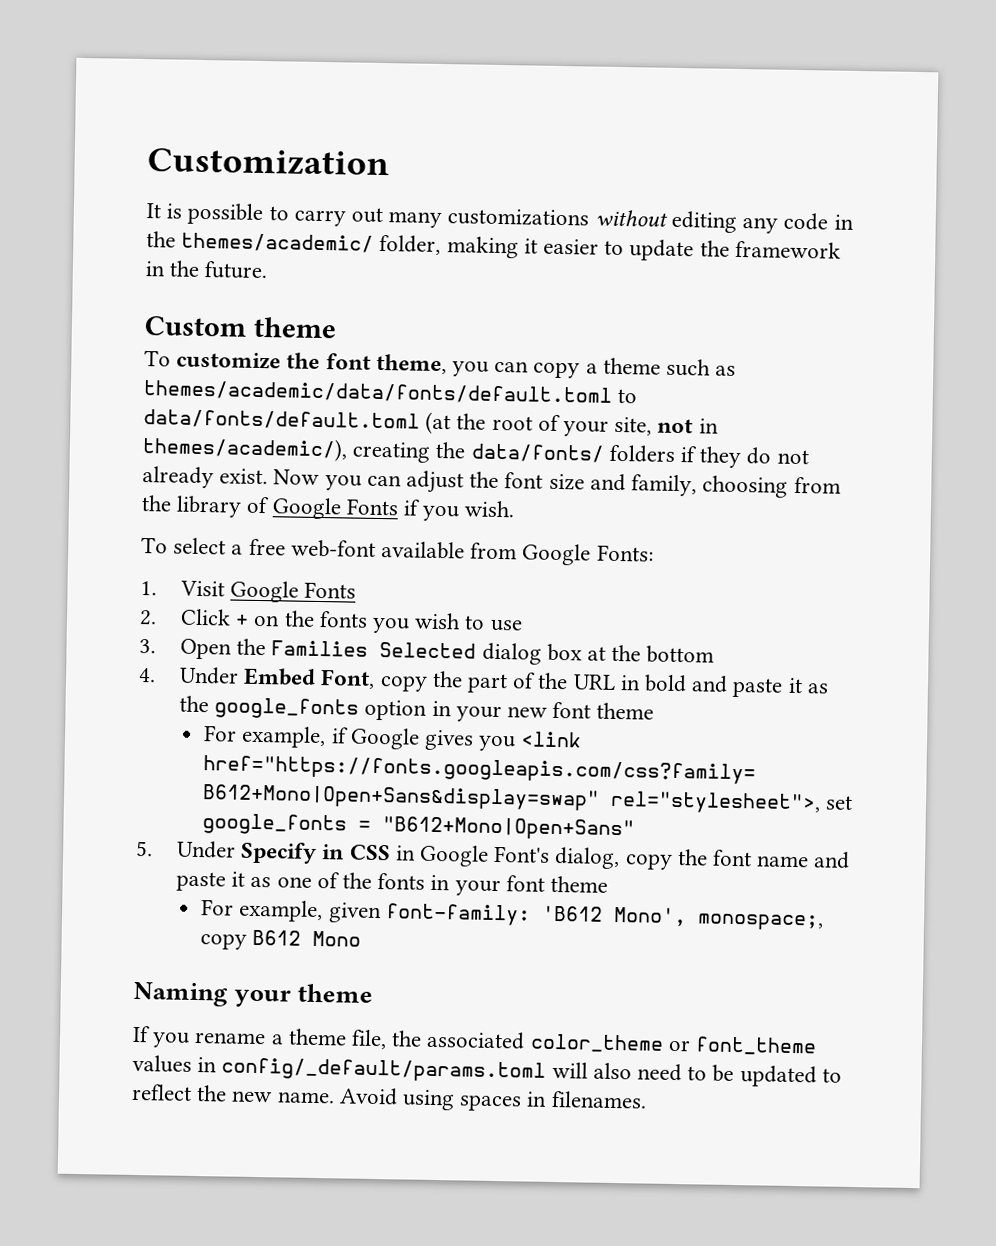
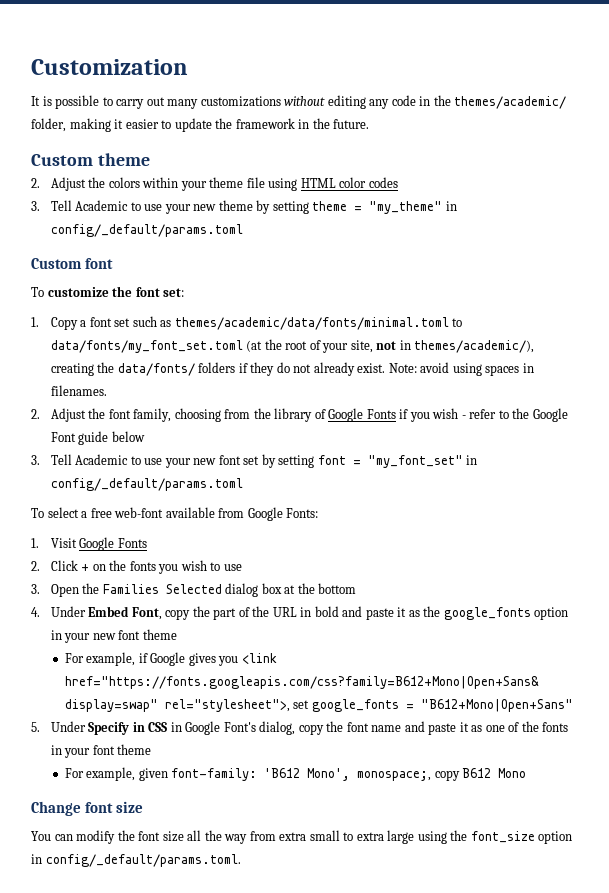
- To customize the font theme, you can copy a theme such as themes/academic/data/fonts/default.toml to data/fonts/default.toml (at the root of your site, not in themes/academic/), creating the data/fonts/ folders if they do not already exist.
+ 2. Adjust the colors within your theme file using HTML color codes
+ 3. Tell Academic to use your new theme by setting theme = "my_theme" in config/_default/params.toml
+ Custom font
+ To customize the font set:
+ 1. Copy a font set such as themes/academic/data/fonts/minimal.toml to data/fonts/my_font_set.toml (at the root of your site, not in themes/academic/), creating the data/fonts/ folders if they do not already exist.
- Now you can adjust the font size and family, choosing from the library of Google Fonts if you wish.
+ Note: avoid using spaces in filenames.
+ 2. Adjust the font family, choosing from the library of Google Fonts if you wish - refer to the Google Font guide below
+ 3. Tell Academic to use your new font set by setting font = "my_font_set" in config/_default/params.toml
- Naming your theme
- If you rename a theme file, the associated color_theme or font_theme values in config/_default/params.toml will also need to be updated to reflect the new name. Avoid using spaces in filenames.
+ Change font size
+ You can modify the font size all the way from extra small to extra large using the font_size option in config/_default/params.toml.

